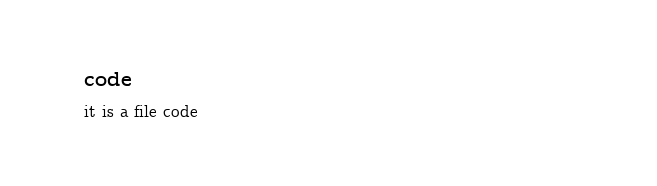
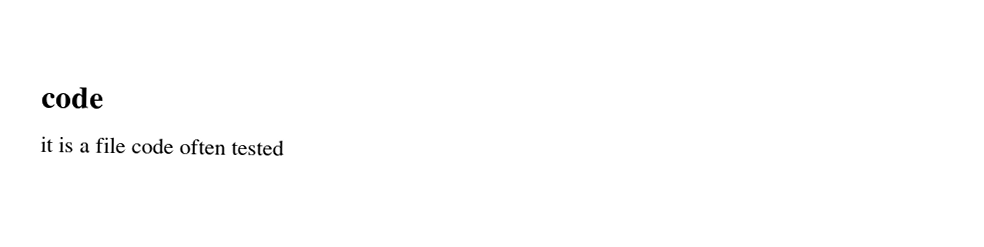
- it is a file code
+ it is a file code often tested

